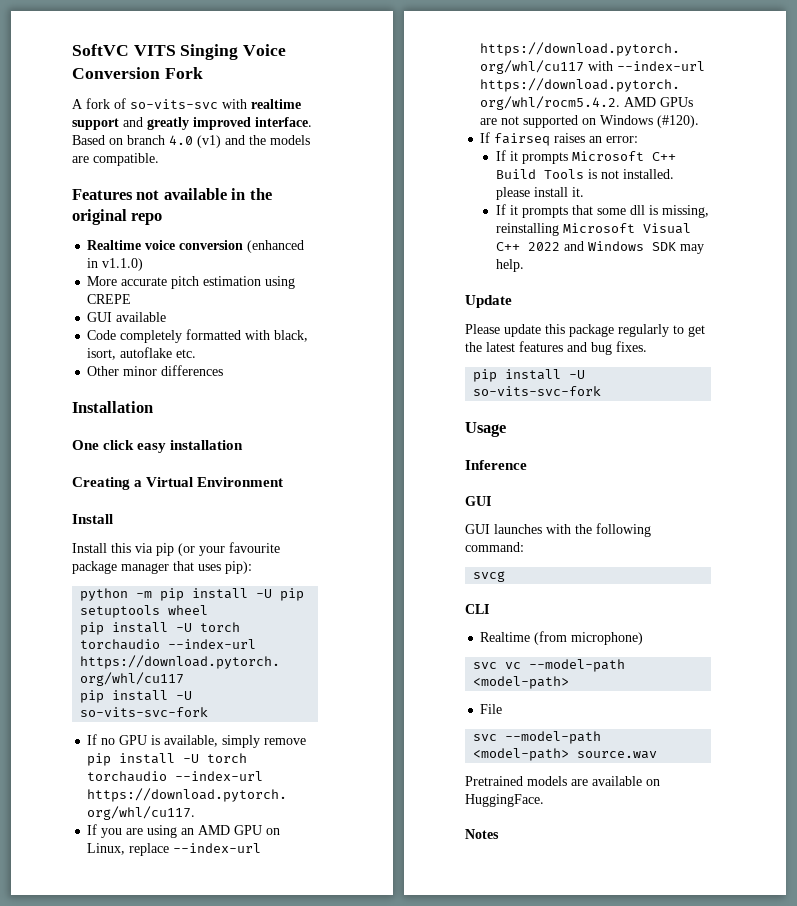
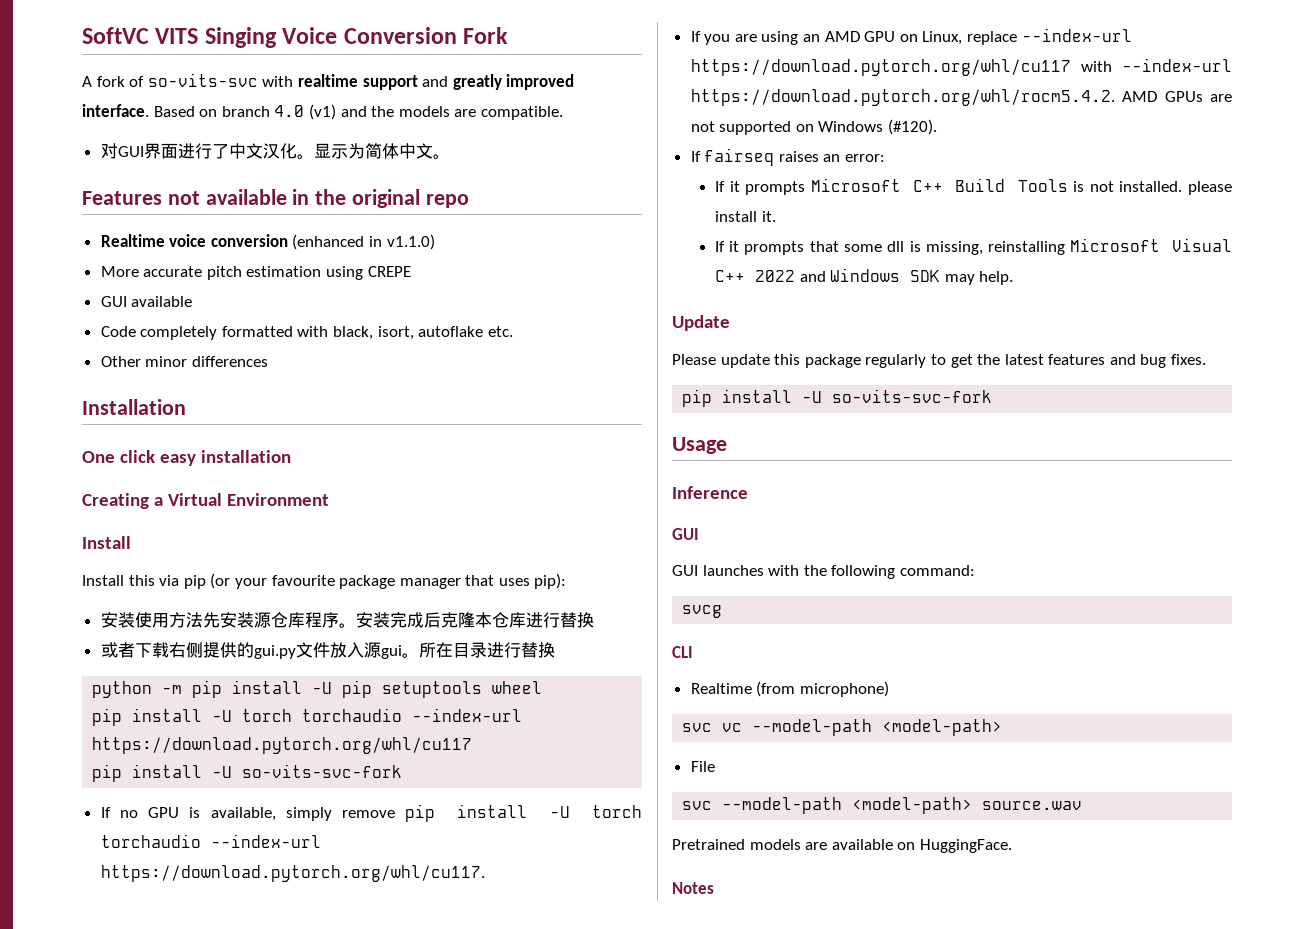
+ 对GUI界面进行了中文汉化。显示为简体中文。
+ 安装使用方法先安装源仓库程序。安装完成后克隆本仓库进行替换
+ 或者下载右侧提供的gui.py文件放入源gui。所在目录进行替换

